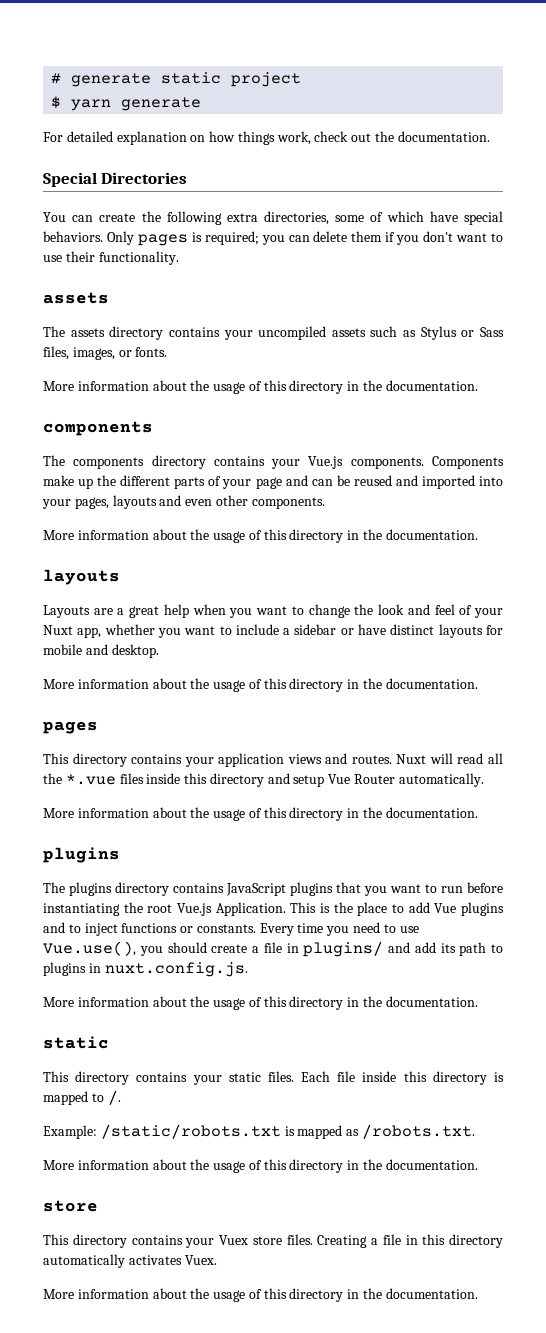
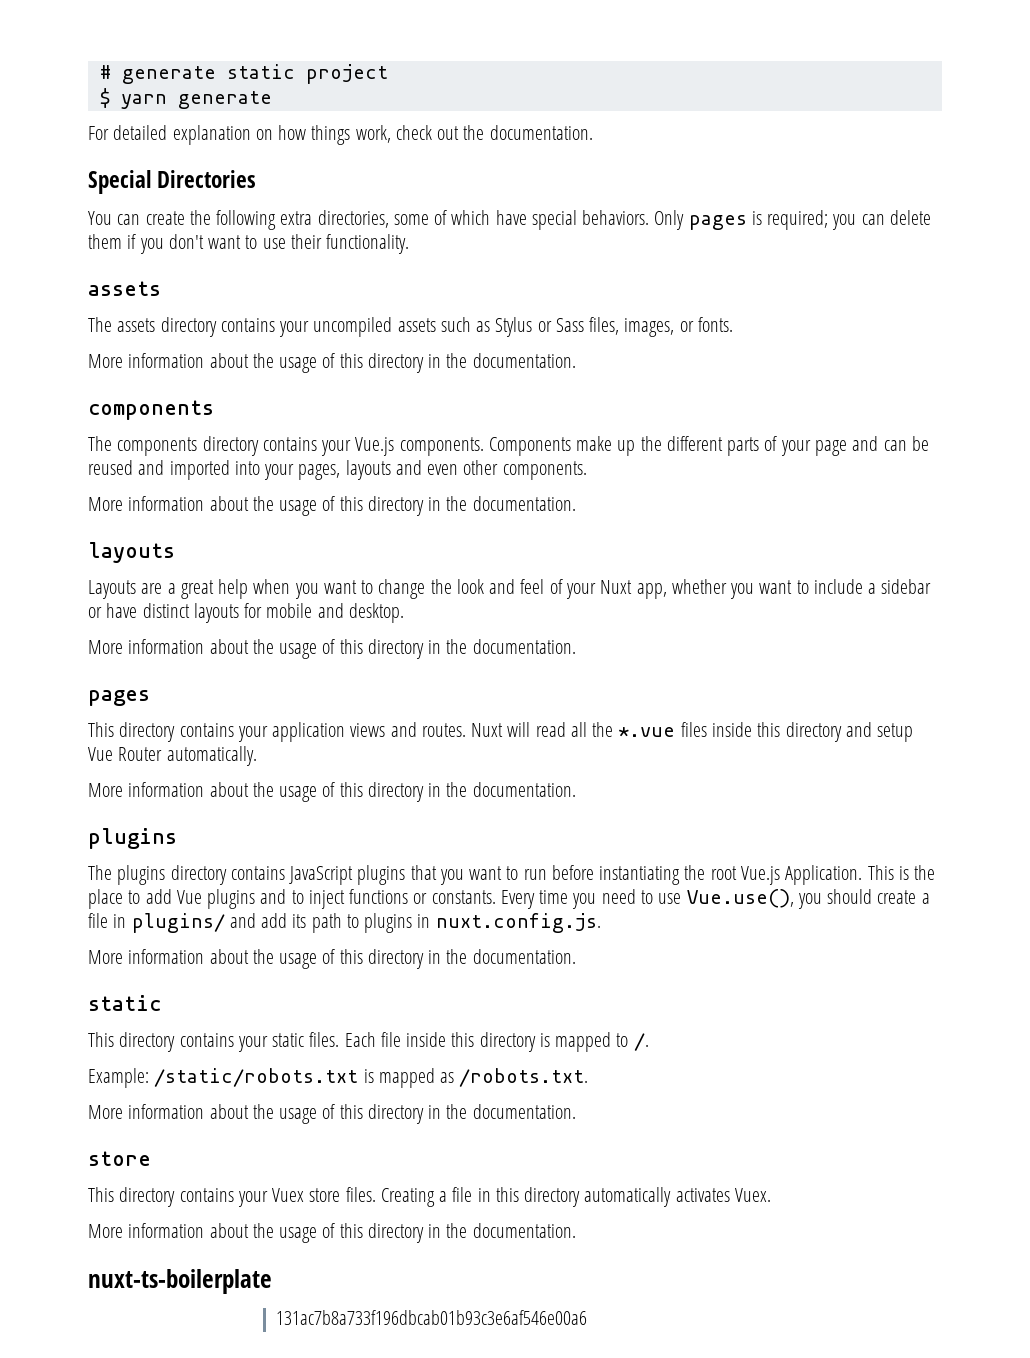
+ nuxt-ts-boilerplate
+ 131ac7b8a733f196dbcab01b93c3e6af546e00a6

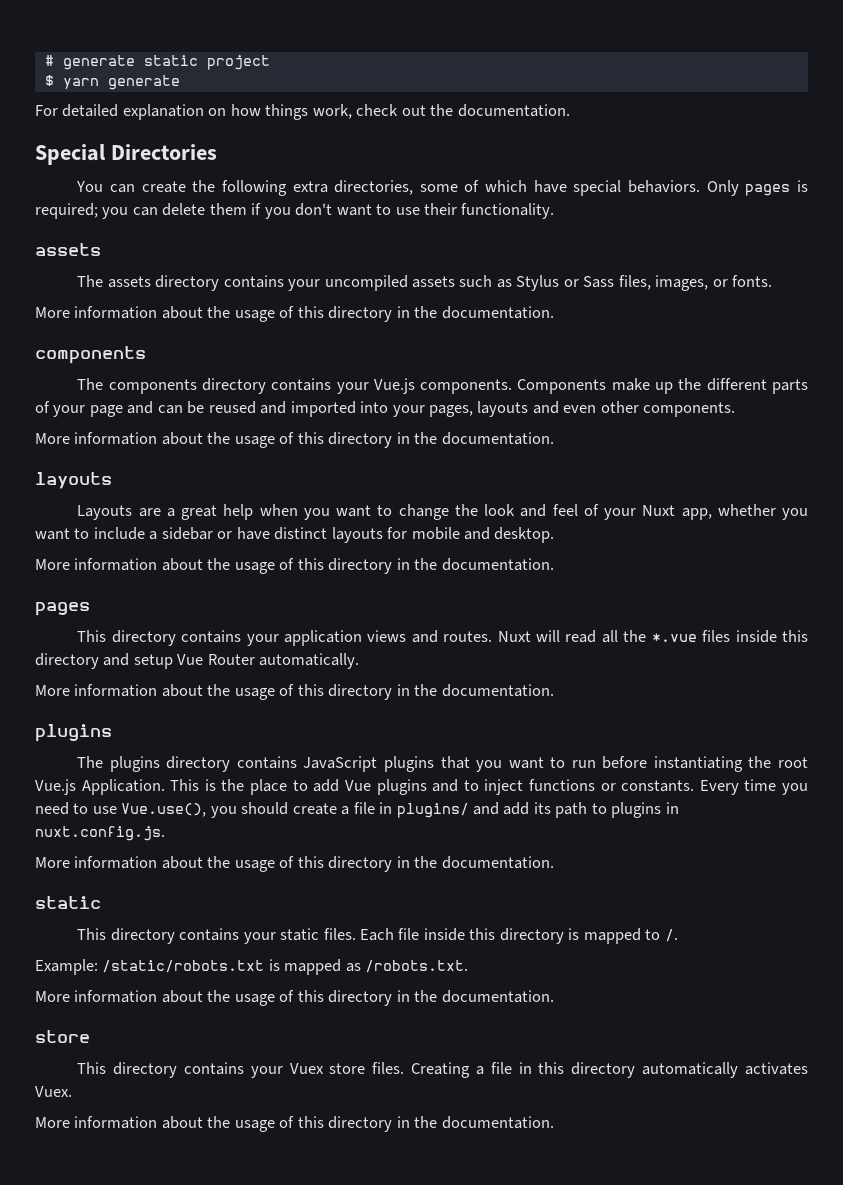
- nuxt-ts-boilerplate
- 131ac7b8a733f196dbcab01b93c3e6af546e00a6

